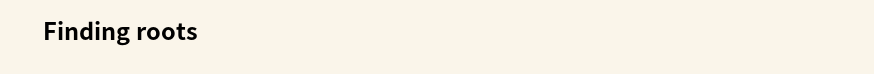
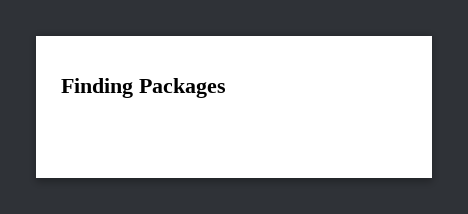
- Finding roots
+ Finding Packages

